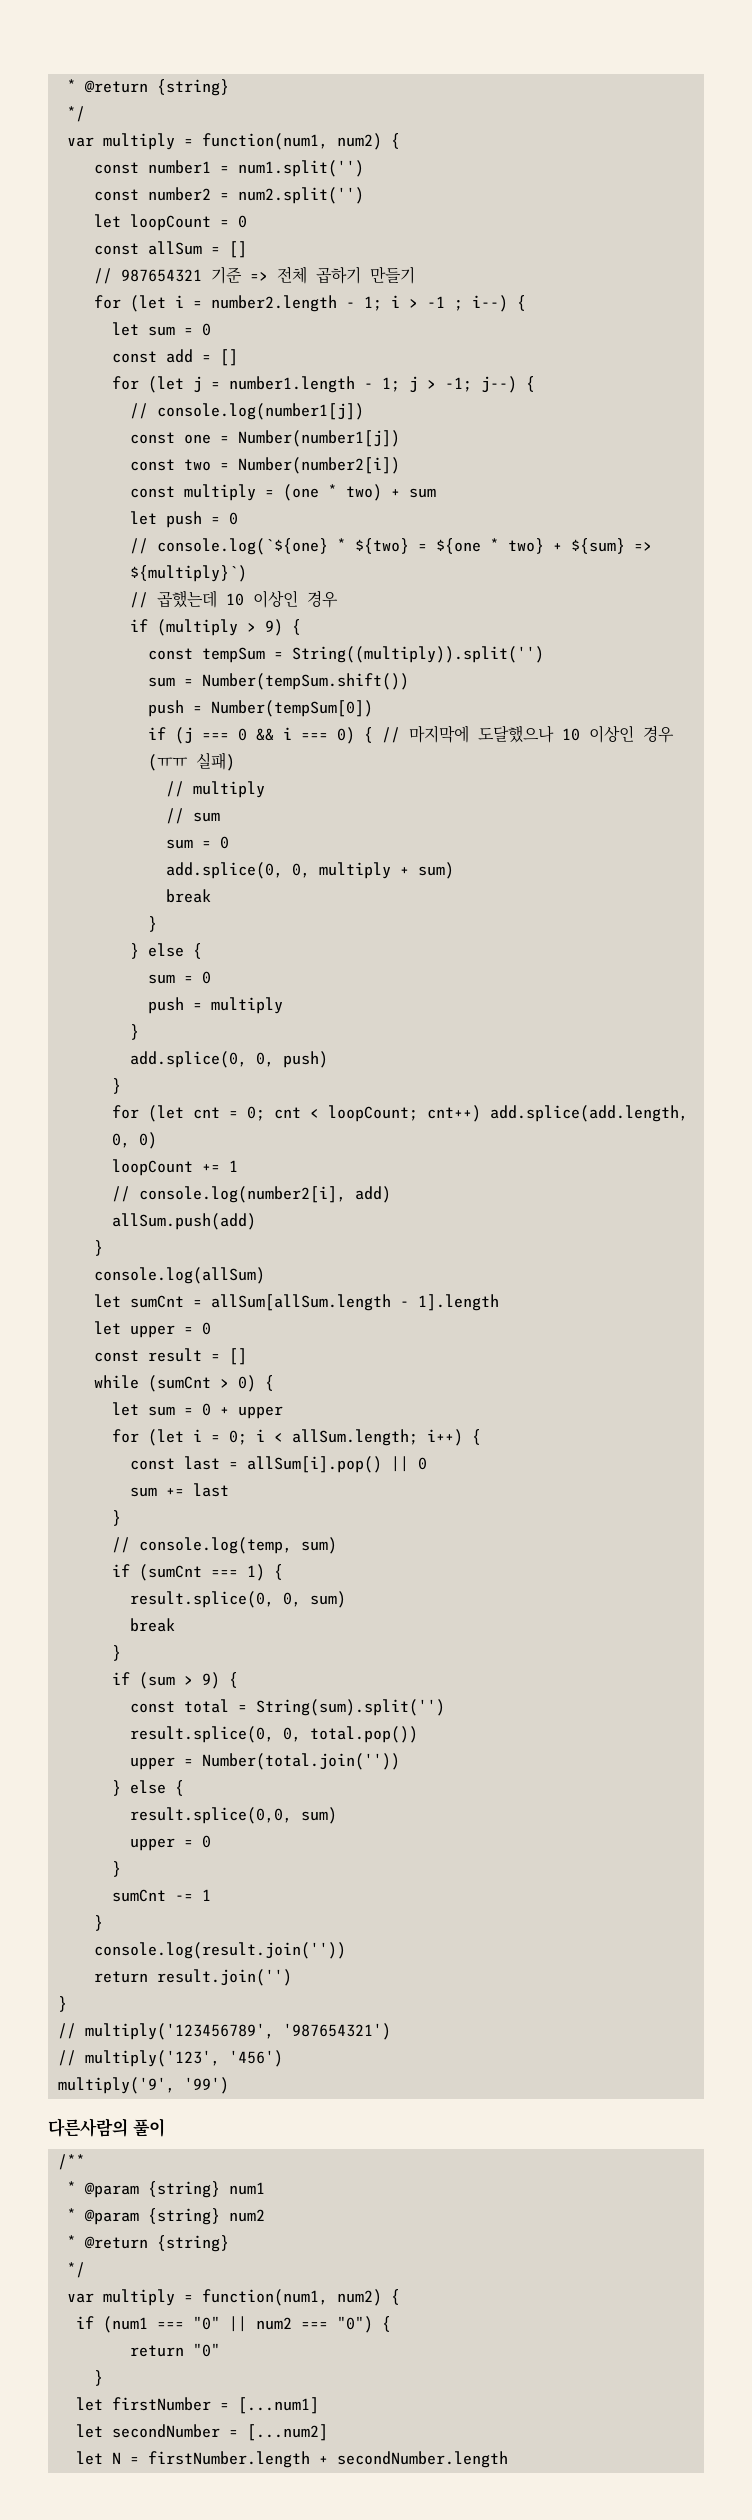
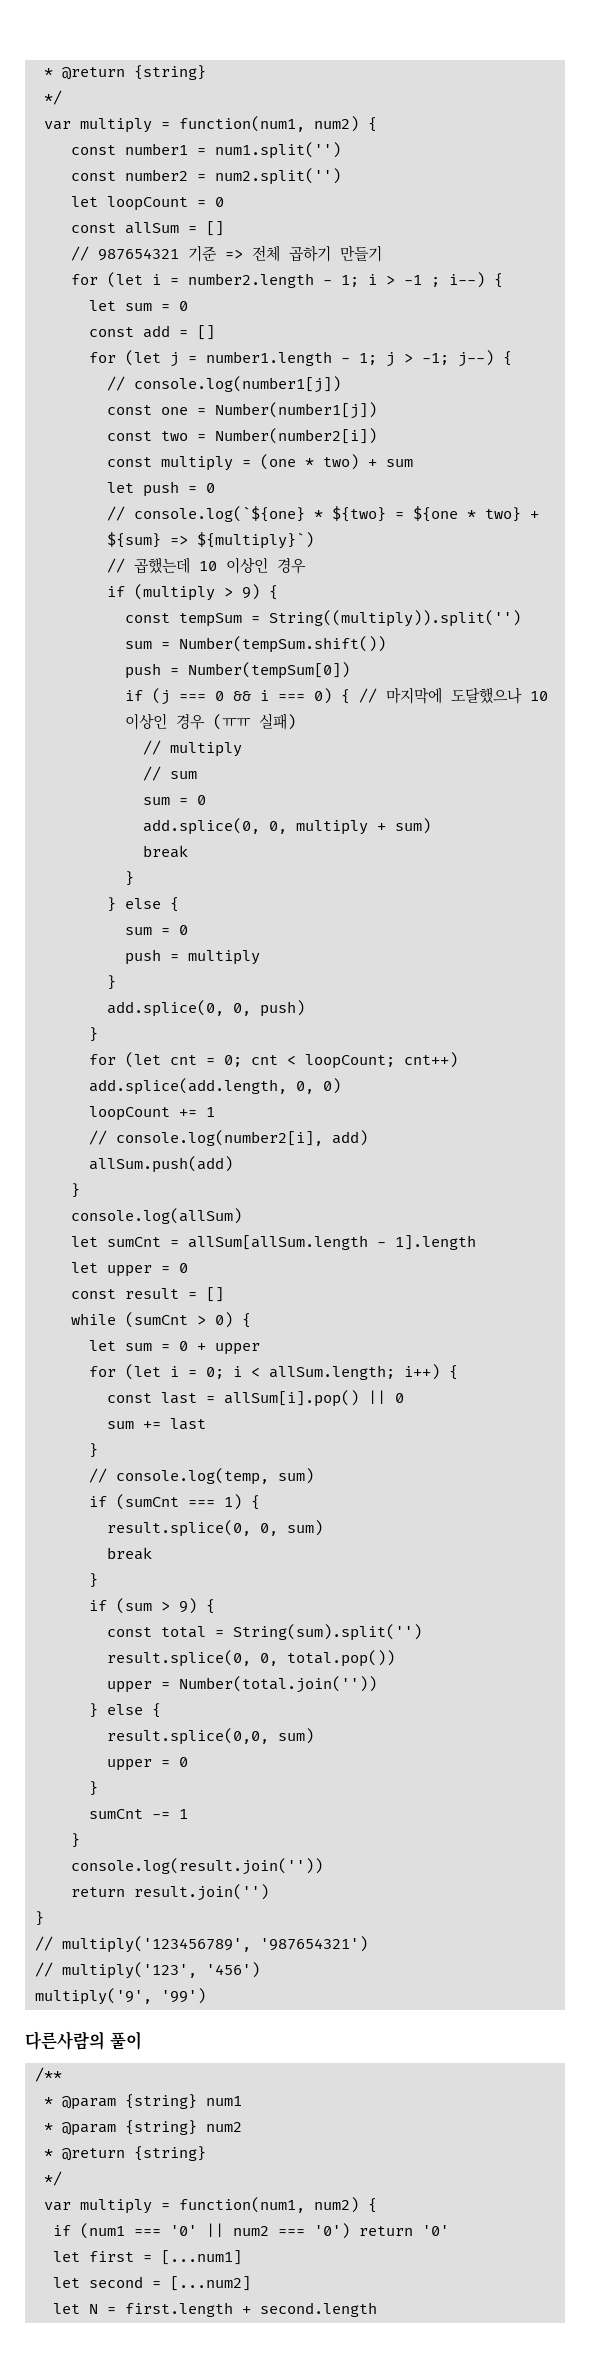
- if (num1 === "0" || num2 === "0") {
- return "0"
- }
- let firstNumber = [...num1]
+ if (num1 === '0' || num2 === '0') return '0'
+ let first = [...num1]
- let secondNumber = [...num2]
+ let second = [...num2]
- let N = firstNumber.length + secondNumber.length
+ let N = first.length + second.length

